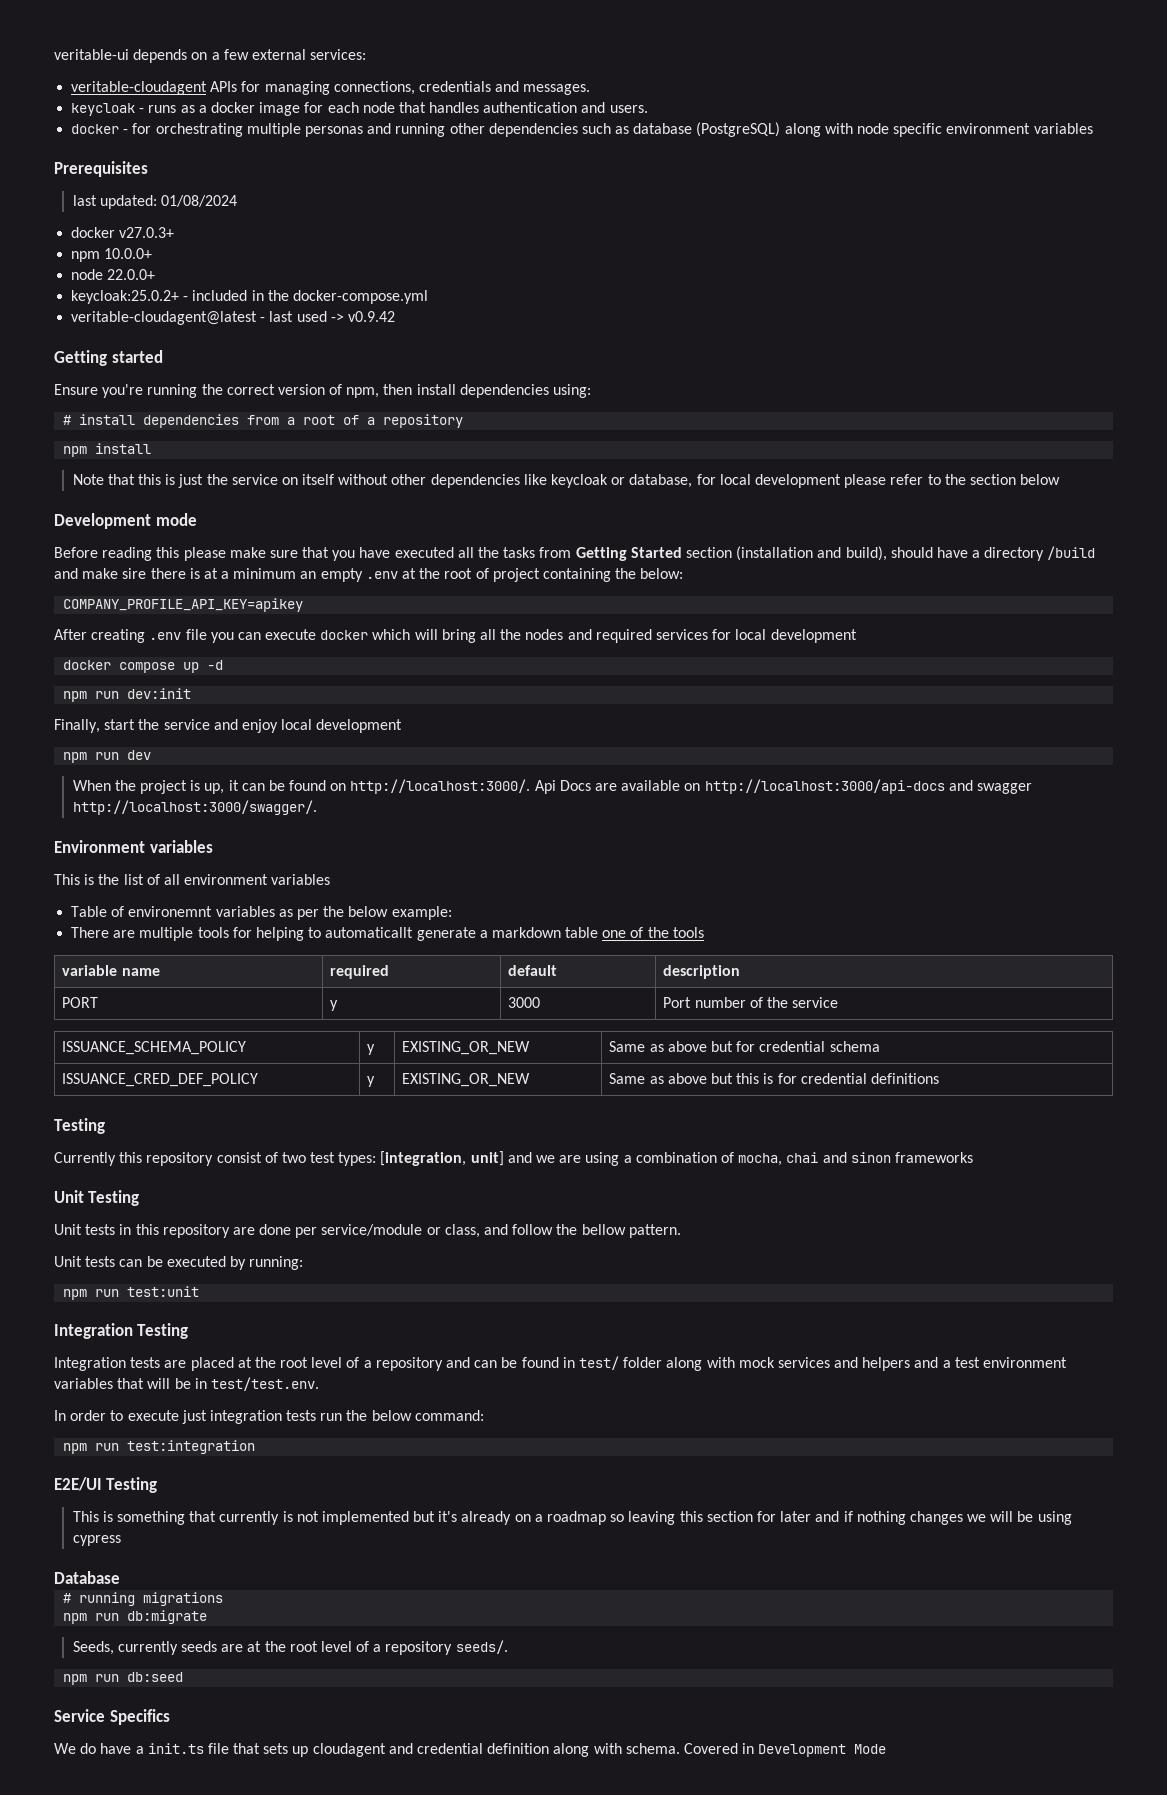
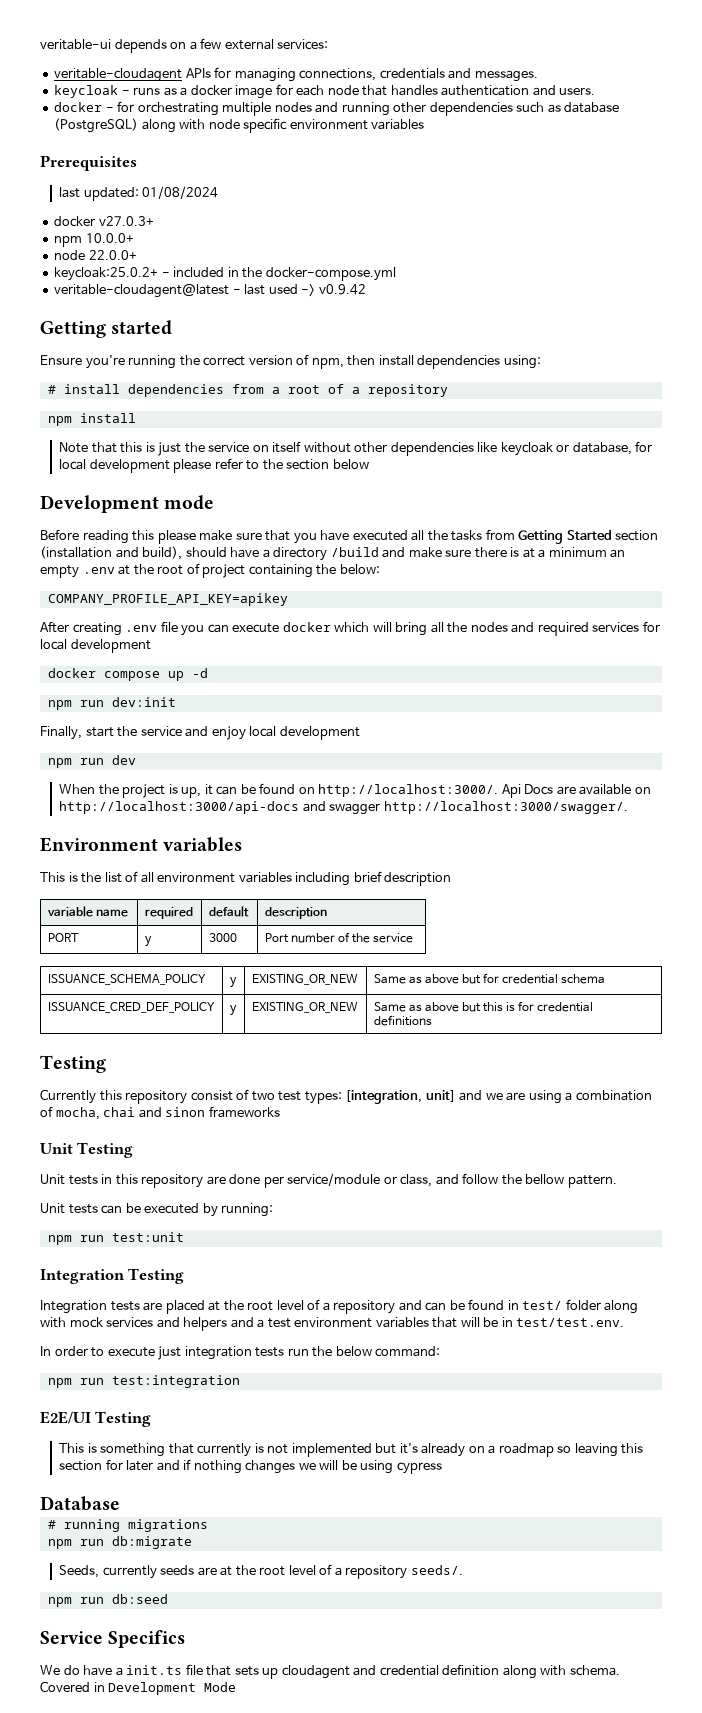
- docker - for orchestrating multiple personas and running other dependencies such as database (PostgreSQL) along with node specific environment variables
+ docker - for orchestrating multiple nodes and running other dependencies such as database (PostgreSQL) along with node specific environment variables
- Before reading this please make sure that you have executed all the tasks from Getting Started section (installation and build), should have a directory /build and make sire there is at a minimum an empty .env at the root of project containing the below:
+ Before reading this please make sure that you have executed all the tasks from Getting Started section (installation and build), should have a directory /build and make sure there is at a minimum an empty .env at the root of project containing the below:
- This is the list of all environment variables
- Table of environemnt variables as per the below example:
- There are multiple tools for helping to automaticallt generate a markdown table one of the tools
+ This is the list of all environment variables including brief description

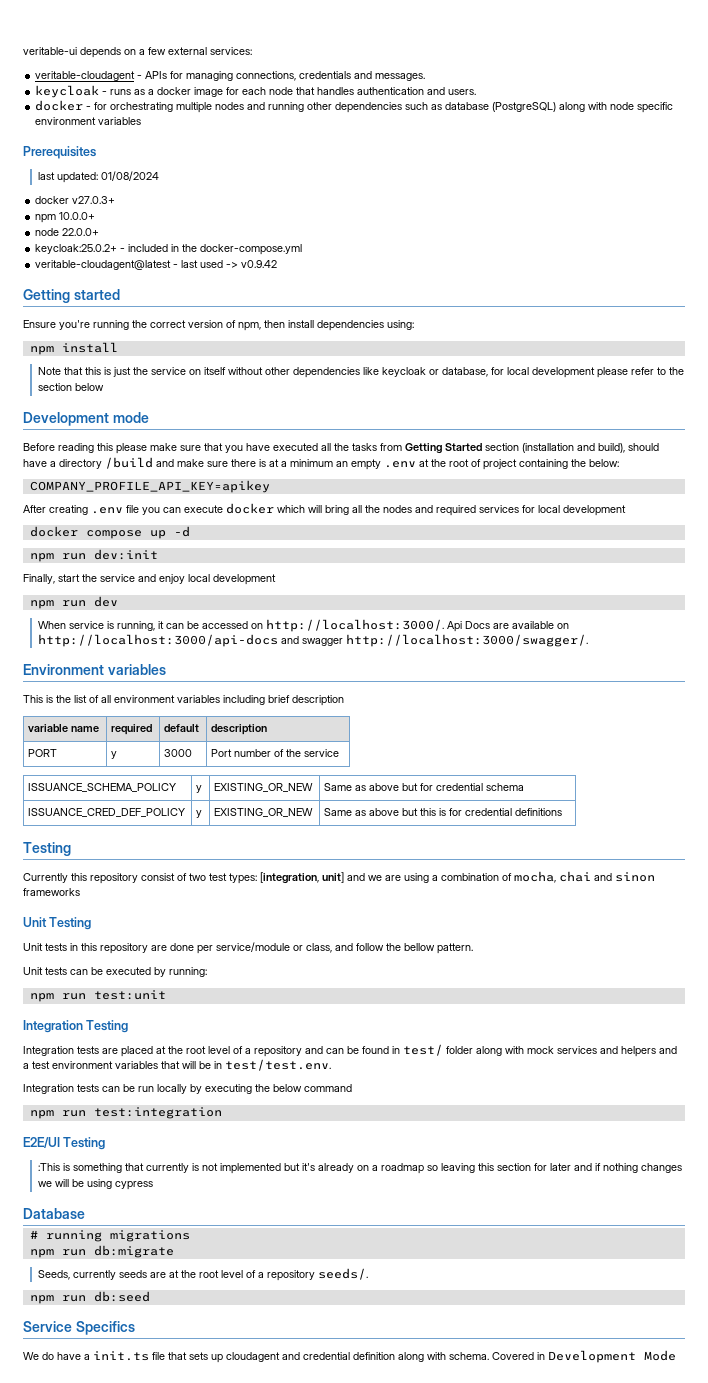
- veritable-cloudagent APIs for managing connections, credentials and messages.
+ veritable-cloudagent - APIs for managing connections, credentials and messages.
- # install dependencies from a root of a repository
- When the project is up, it can be found on http://localhost:3000/.
+ When service is running, it can be accessed on http://localhost:3000/.
- In order to execute just integration tests run the below command:
+ Integration tests can be run locally by executing the below command
- This is something that currently is not implemented but it's already on a roadmap so leaving this section for later and if nothing changes we will be using cypress
+ :This is something that currently is not implemented but it's already on a roadmap so leaving this section for later and if nothing changes we will be using cypress

